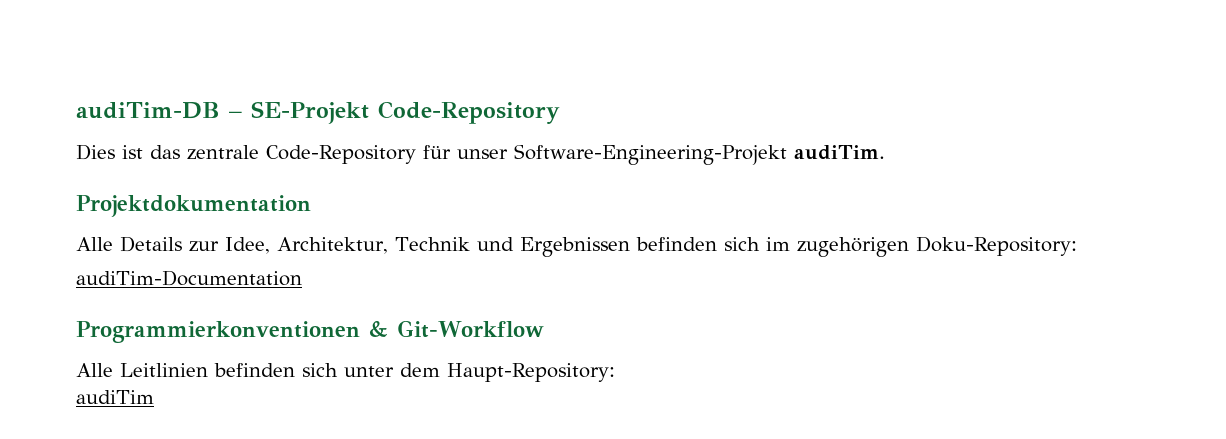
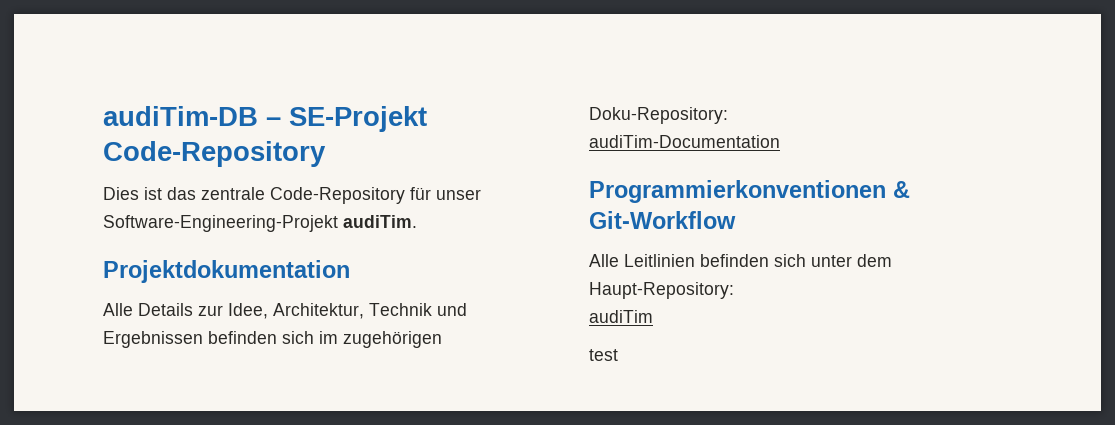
+ test

